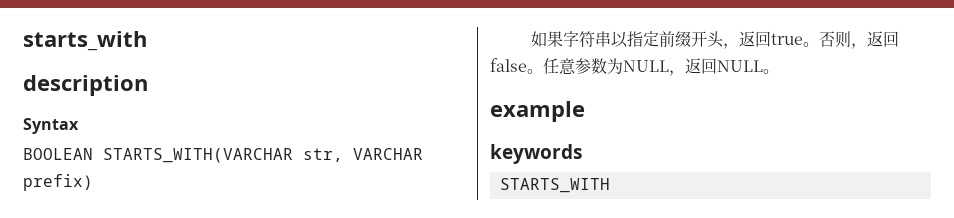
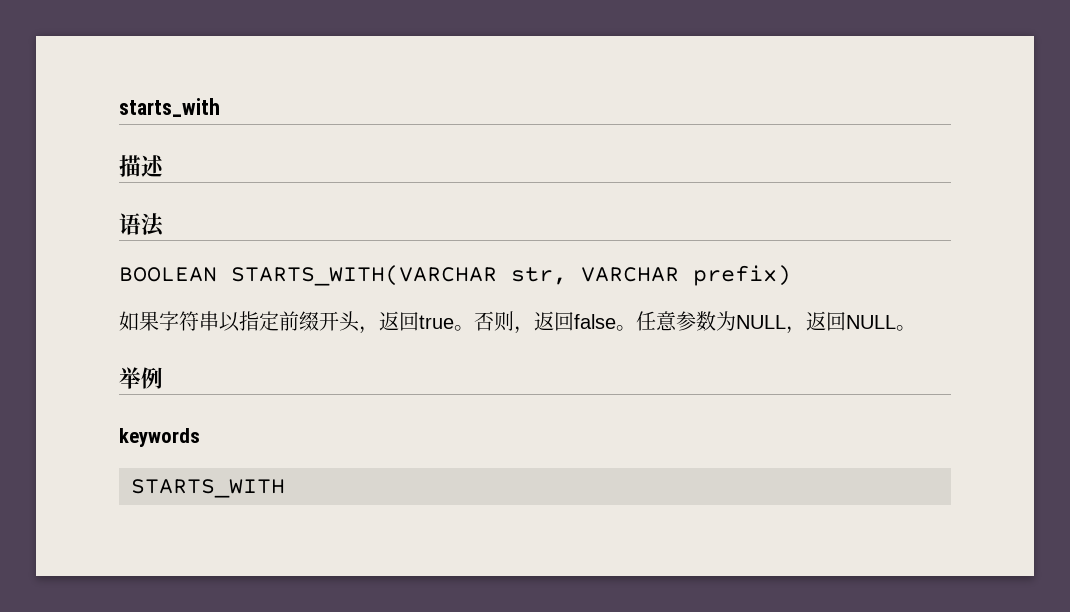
- description
- Syntax
+ 描述
+ 语法
- example
+ 举例

